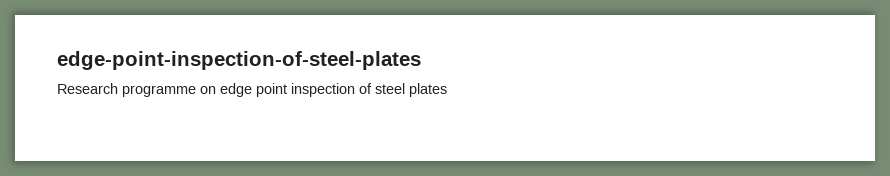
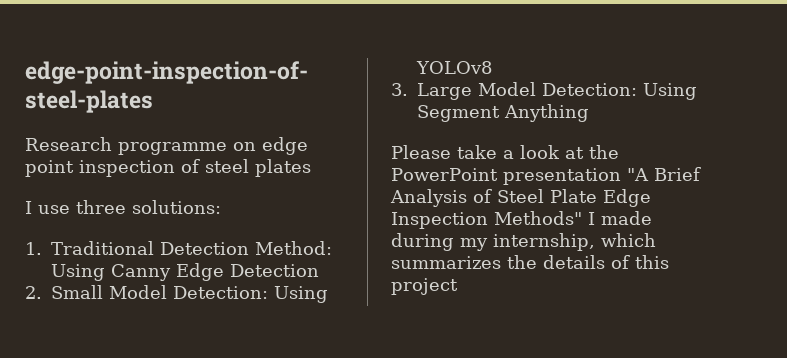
+ I use three solutions:
+ 1. Traditional Detection Method: Using Canny Edge Detection
+ 2. Small Model Detection: Using YOLOv8
+ 3. Large Model Detection: Using Segment Anything
+ Please take a look at the PowerPoint presentation "A Brief Analysis of Steel Plate Edge Inspection Methods" I made during my internship, which summarizes the details of this project

